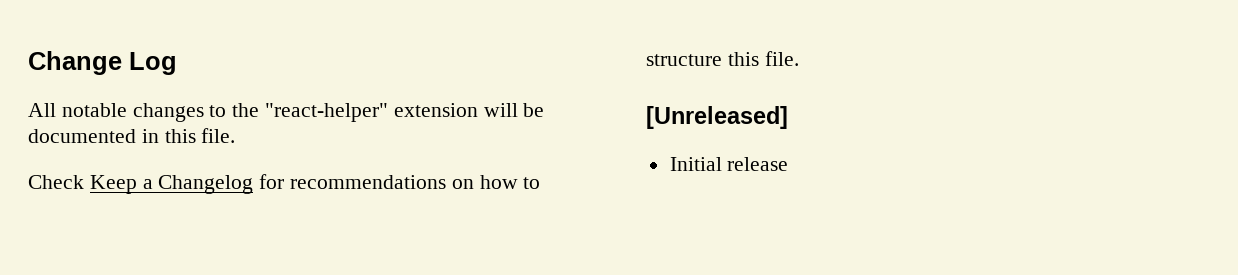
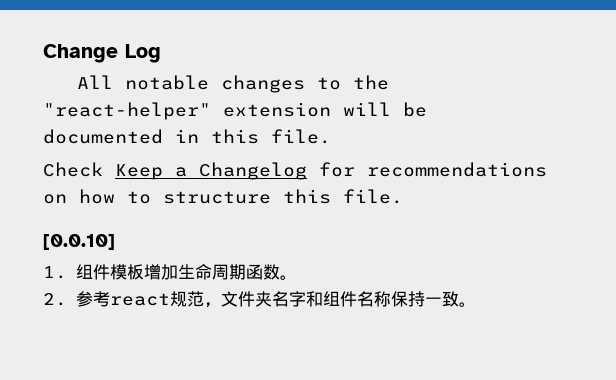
- [Unreleased]
- Initial release
+ [0.0.10]
+ 1.组件模板增加生命周期函数。
+ 2.参考react规范，文件夹名字和组件名称保持一致。

